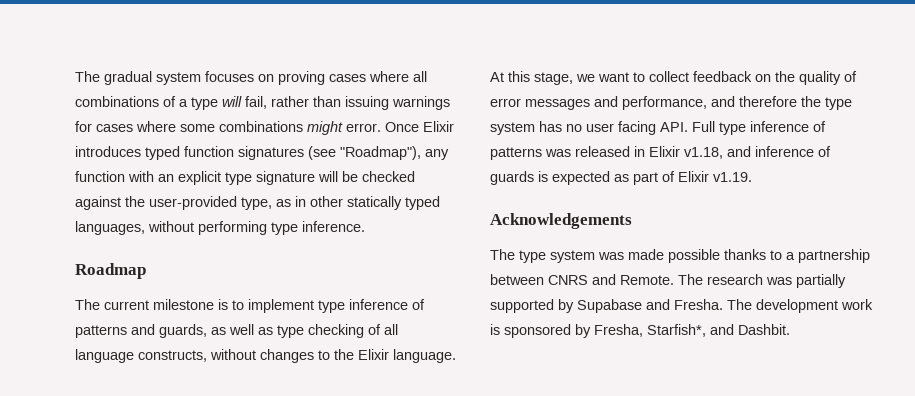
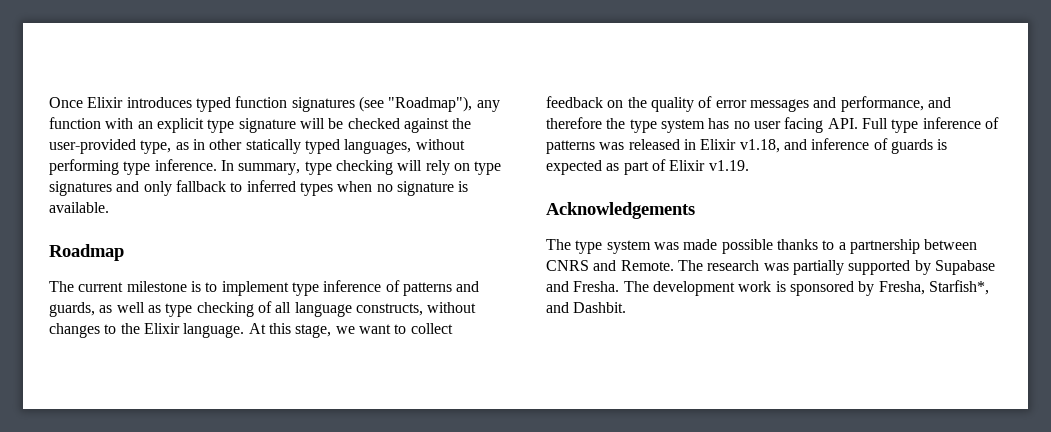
- The gradual system focuses on proving cases where all combinations of a type will fail, rather than issuing warnings for cases where some combinations might error.
+ In summary, type checking will rely on type signatures and only fallback to inferred types when no signature is available.

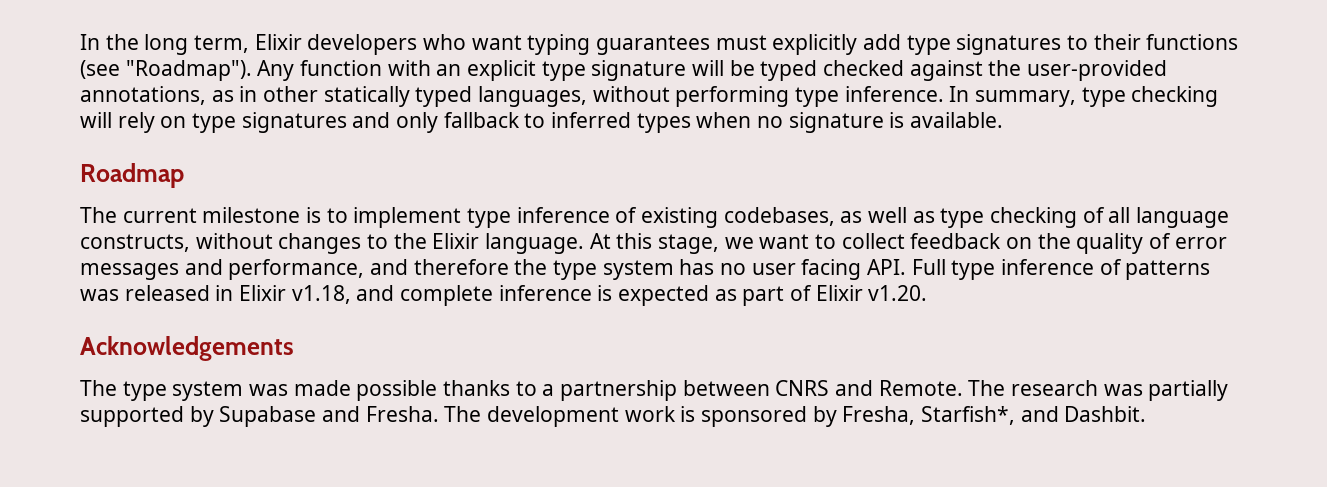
- Once Elixir introduces typed function signatures (see "Roadmap"), any function with an explicit type signature will be checked against the user-provided type, as in other statically typed languages, without performing type inference.
+ In the long term, Elixir developers who want typing guarantees must explicitly add type signatures to their functions (see "Roadmap"). Any function with an explicit type signature will be typed checked against the user-provided annotations, as in other statically typed languages, without performing type inference.
- The current milestone is to implement type inference of patterns and guards, as well as type checking of all language constructs, without changes to the Elixir language.
+ The current milestone is to implement type inference of existing codebases, as well as type checking of all language constructs, without changes to the Elixir language.
- At this stage, we want to collect feedback on the quality of error messages and performance, and therefore the type system has no user facing API. Full type inference of patterns was released in Elixir v1.18, and inference of guards is expected as part of Elixir v1.19.
+ At this stage, we want to collect feedback on the quality of error messages and performance, and therefore the type system has no user facing API. Full type inference of patterns was released in Elixir v1.18, and complete inference is expected as part of Elixir v1.20.

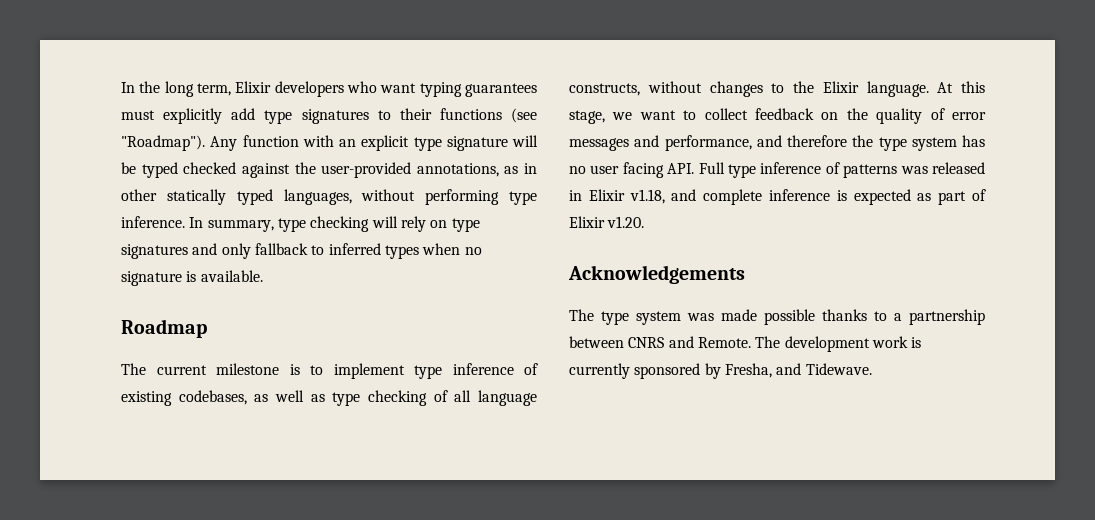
- The research was partially supported by Supabase and Fresha. The development work is sponsored by Fresha, Starfish*, and Dashbit.
+ The development work is currently sponsored by Fresha, and Tidewave.

